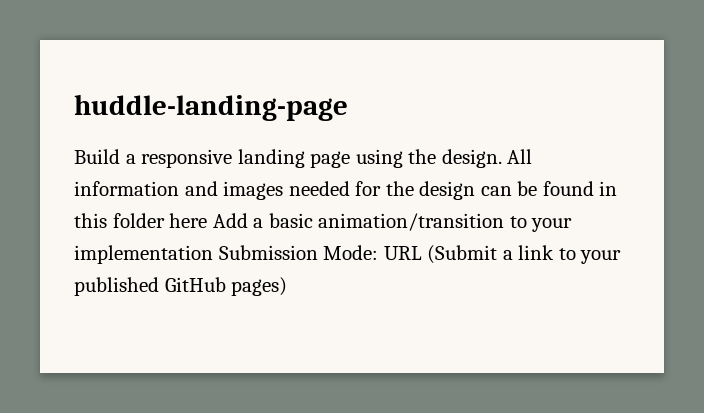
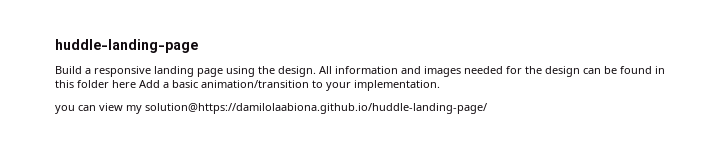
- All information and images needed for the design can be found in this folder here Add a basic animation/transition to your implementation Submission Mode: URL (Submit a link to your published GitHub pages)
+ All information and images needed for the design can be found in this folder here Add a basic animation/transition to your implementation.
+ you can view my solution@https://damilolaabiona.github.io/huddle-landing-page/

